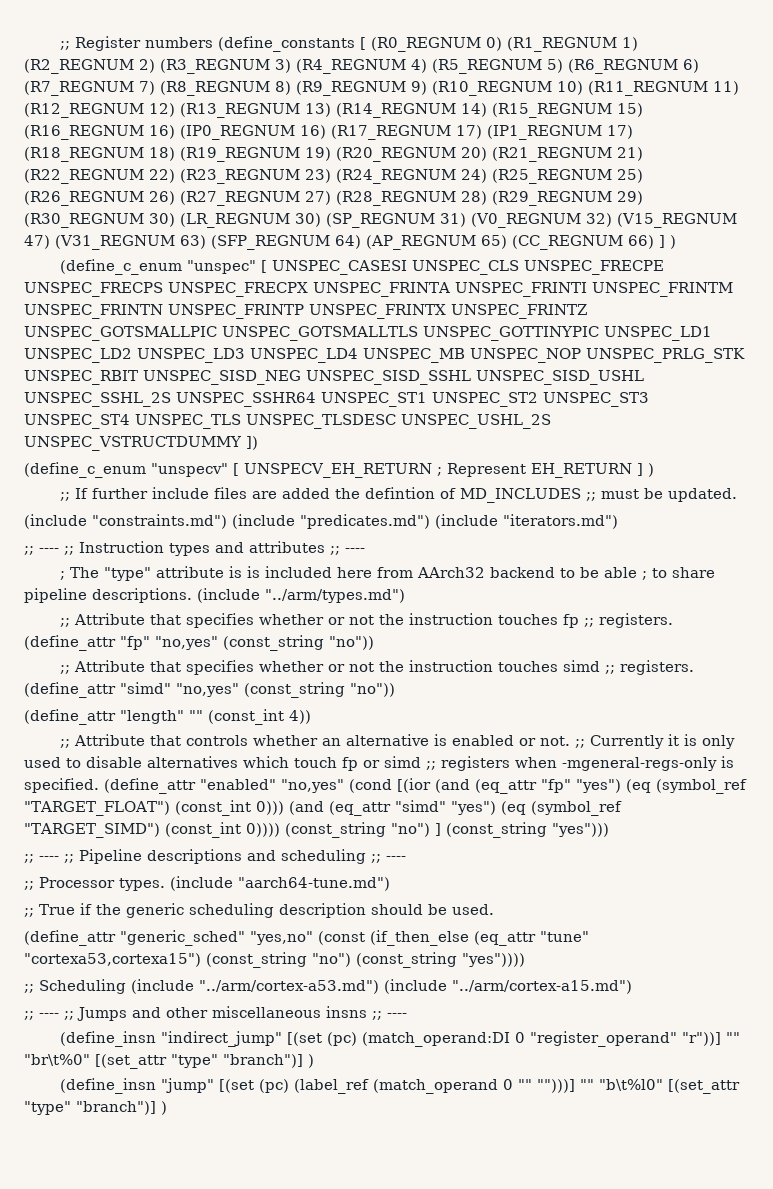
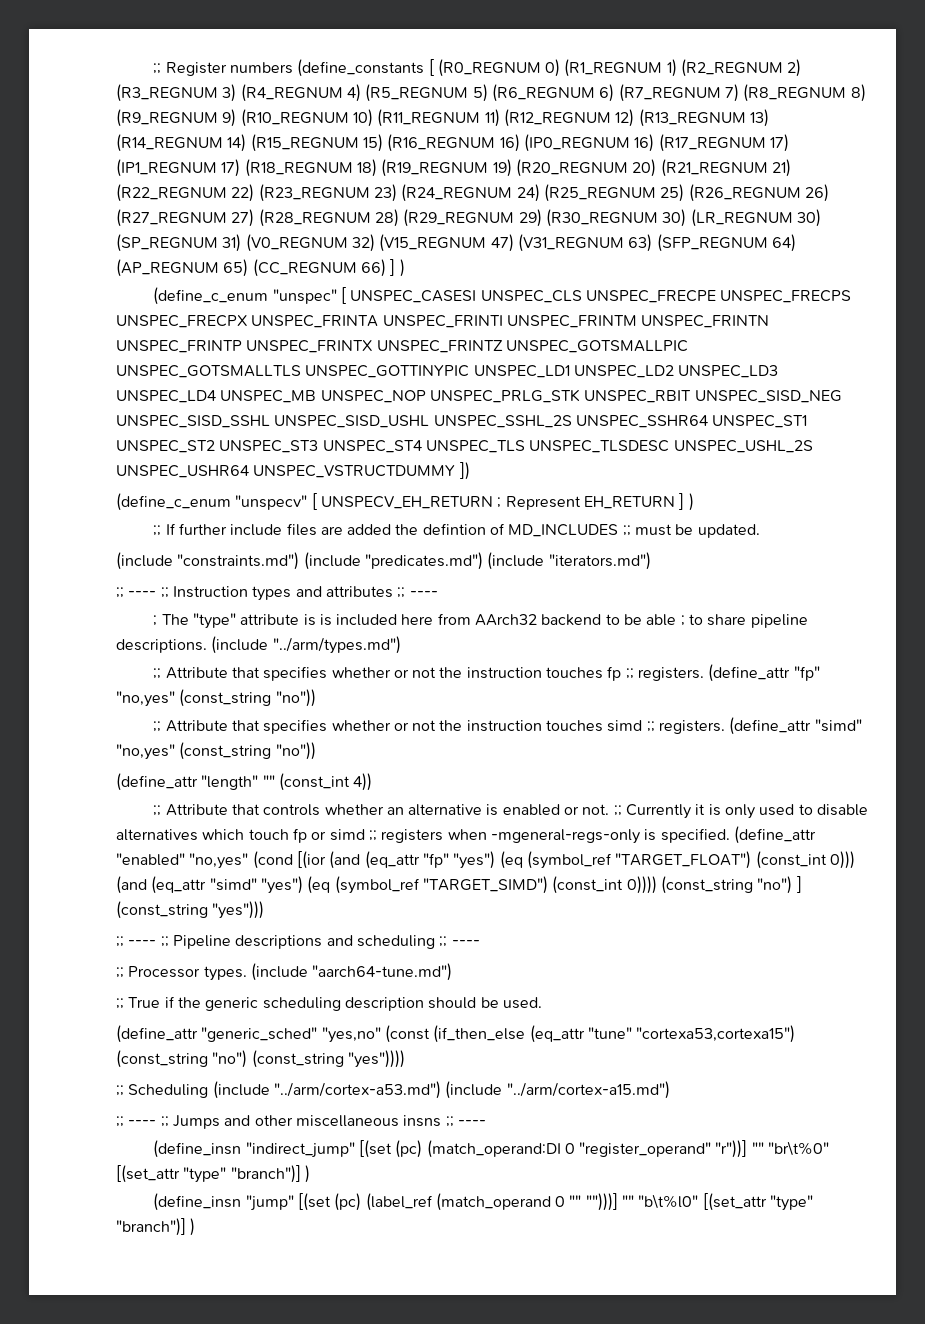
- (define_c_enum "unspec" [ UNSPEC_CASESI UNSPEC_CLS UNSPEC_FRECPE UNSPEC_FRECPS UNSPEC_FRECPX UNSPEC_FRINTA UNSPEC_FRINTI UNSPEC_FRINTM UNSPEC_FRINTN UNSPEC_FRINTP UNSPEC_FRINTX UNSPEC_FRINTZ UNSPEC_GOTSMALLPIC UNSPEC_GOTSMALLTLS UNSPEC_GOTTINYPIC UNSPEC_LD1 UNSPEC_LD2 UNSPEC_LD3 UNSPEC_LD4 UNSPEC_MB UNSPEC_NOP UNSPEC_PRLG_STK UNSPEC_RBIT UNSPEC_SISD_NEG UNSPEC_SISD_SSHL UNSPEC_SISD_USHL UNSPEC_SSHL_2S UNSPEC_SSHR64 UNSPEC_ST1 UNSPEC_ST2 UNSPEC_ST3 UNSPEC_ST4 UNSPEC_TLS UNSPEC_TLSDESC UNSPEC_USHL_2S UNSPEC_VSTRUCTDUMMY ])
+ (define_c_enum "unspec" [ UNSPEC_CASESI UNSPEC_CLS UNSPEC_FRECPE UNSPEC_FRECPS UNSPEC_FRECPX UNSPEC_FRINTA UNSPEC_FRINTI UNSPEC_FRINTM UNSPEC_FRINTN UNSPEC_FRINTP UNSPEC_FRINTX UNSPEC_FRINTZ UNSPEC_GOTSMALLPIC UNSPEC_GOTSMALLTLS UNSPEC_GOTTINYPIC UNSPEC_LD1 UNSPEC_LD2 UNSPEC_LD3 UNSPEC_LD4 UNSPEC_MB UNSPEC_NOP UNSPEC_PRLG_STK UNSPEC_RBIT UNSPEC_SISD_NEG UNSPEC_SISD_SSHL UNSPEC_SISD_USHL UNSPEC_SSHL_2S UNSPEC_SSHR64 UNSPEC_ST1 UNSPEC_ST2 UNSPEC_ST3 UNSPEC_ST4 UNSPEC_TLS UNSPEC_TLSDESC UNSPEC_USHL_2S UNSPEC_USHR64 UNSPEC_VSTRUCTDUMMY ])

